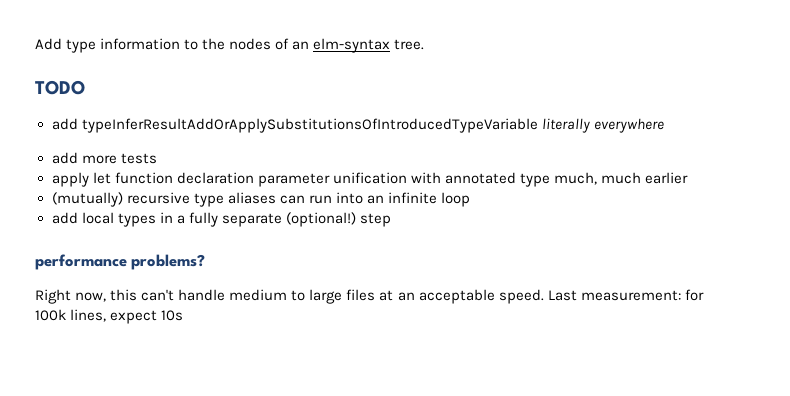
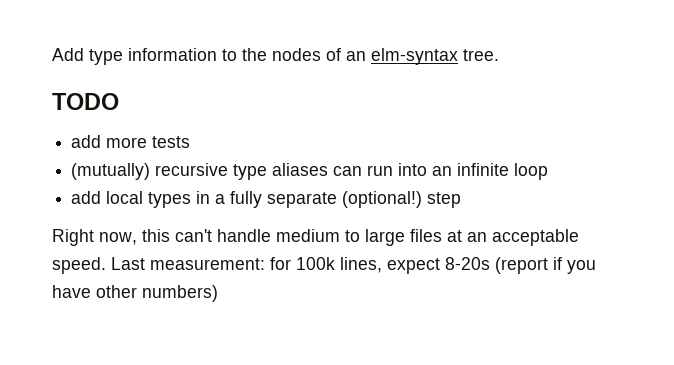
- add typeInferResultAddOrApplySubstitutionsOfIntroducedTypeVariable literally everywhere
- apply let function declaration parameter unification with annotated type much, much earlier
- performance problems?
- Last measurement: for 100k lines, expect 10s
+ Last measurement: for 100k lines, expect 8-20s (report if you have other numbers)

